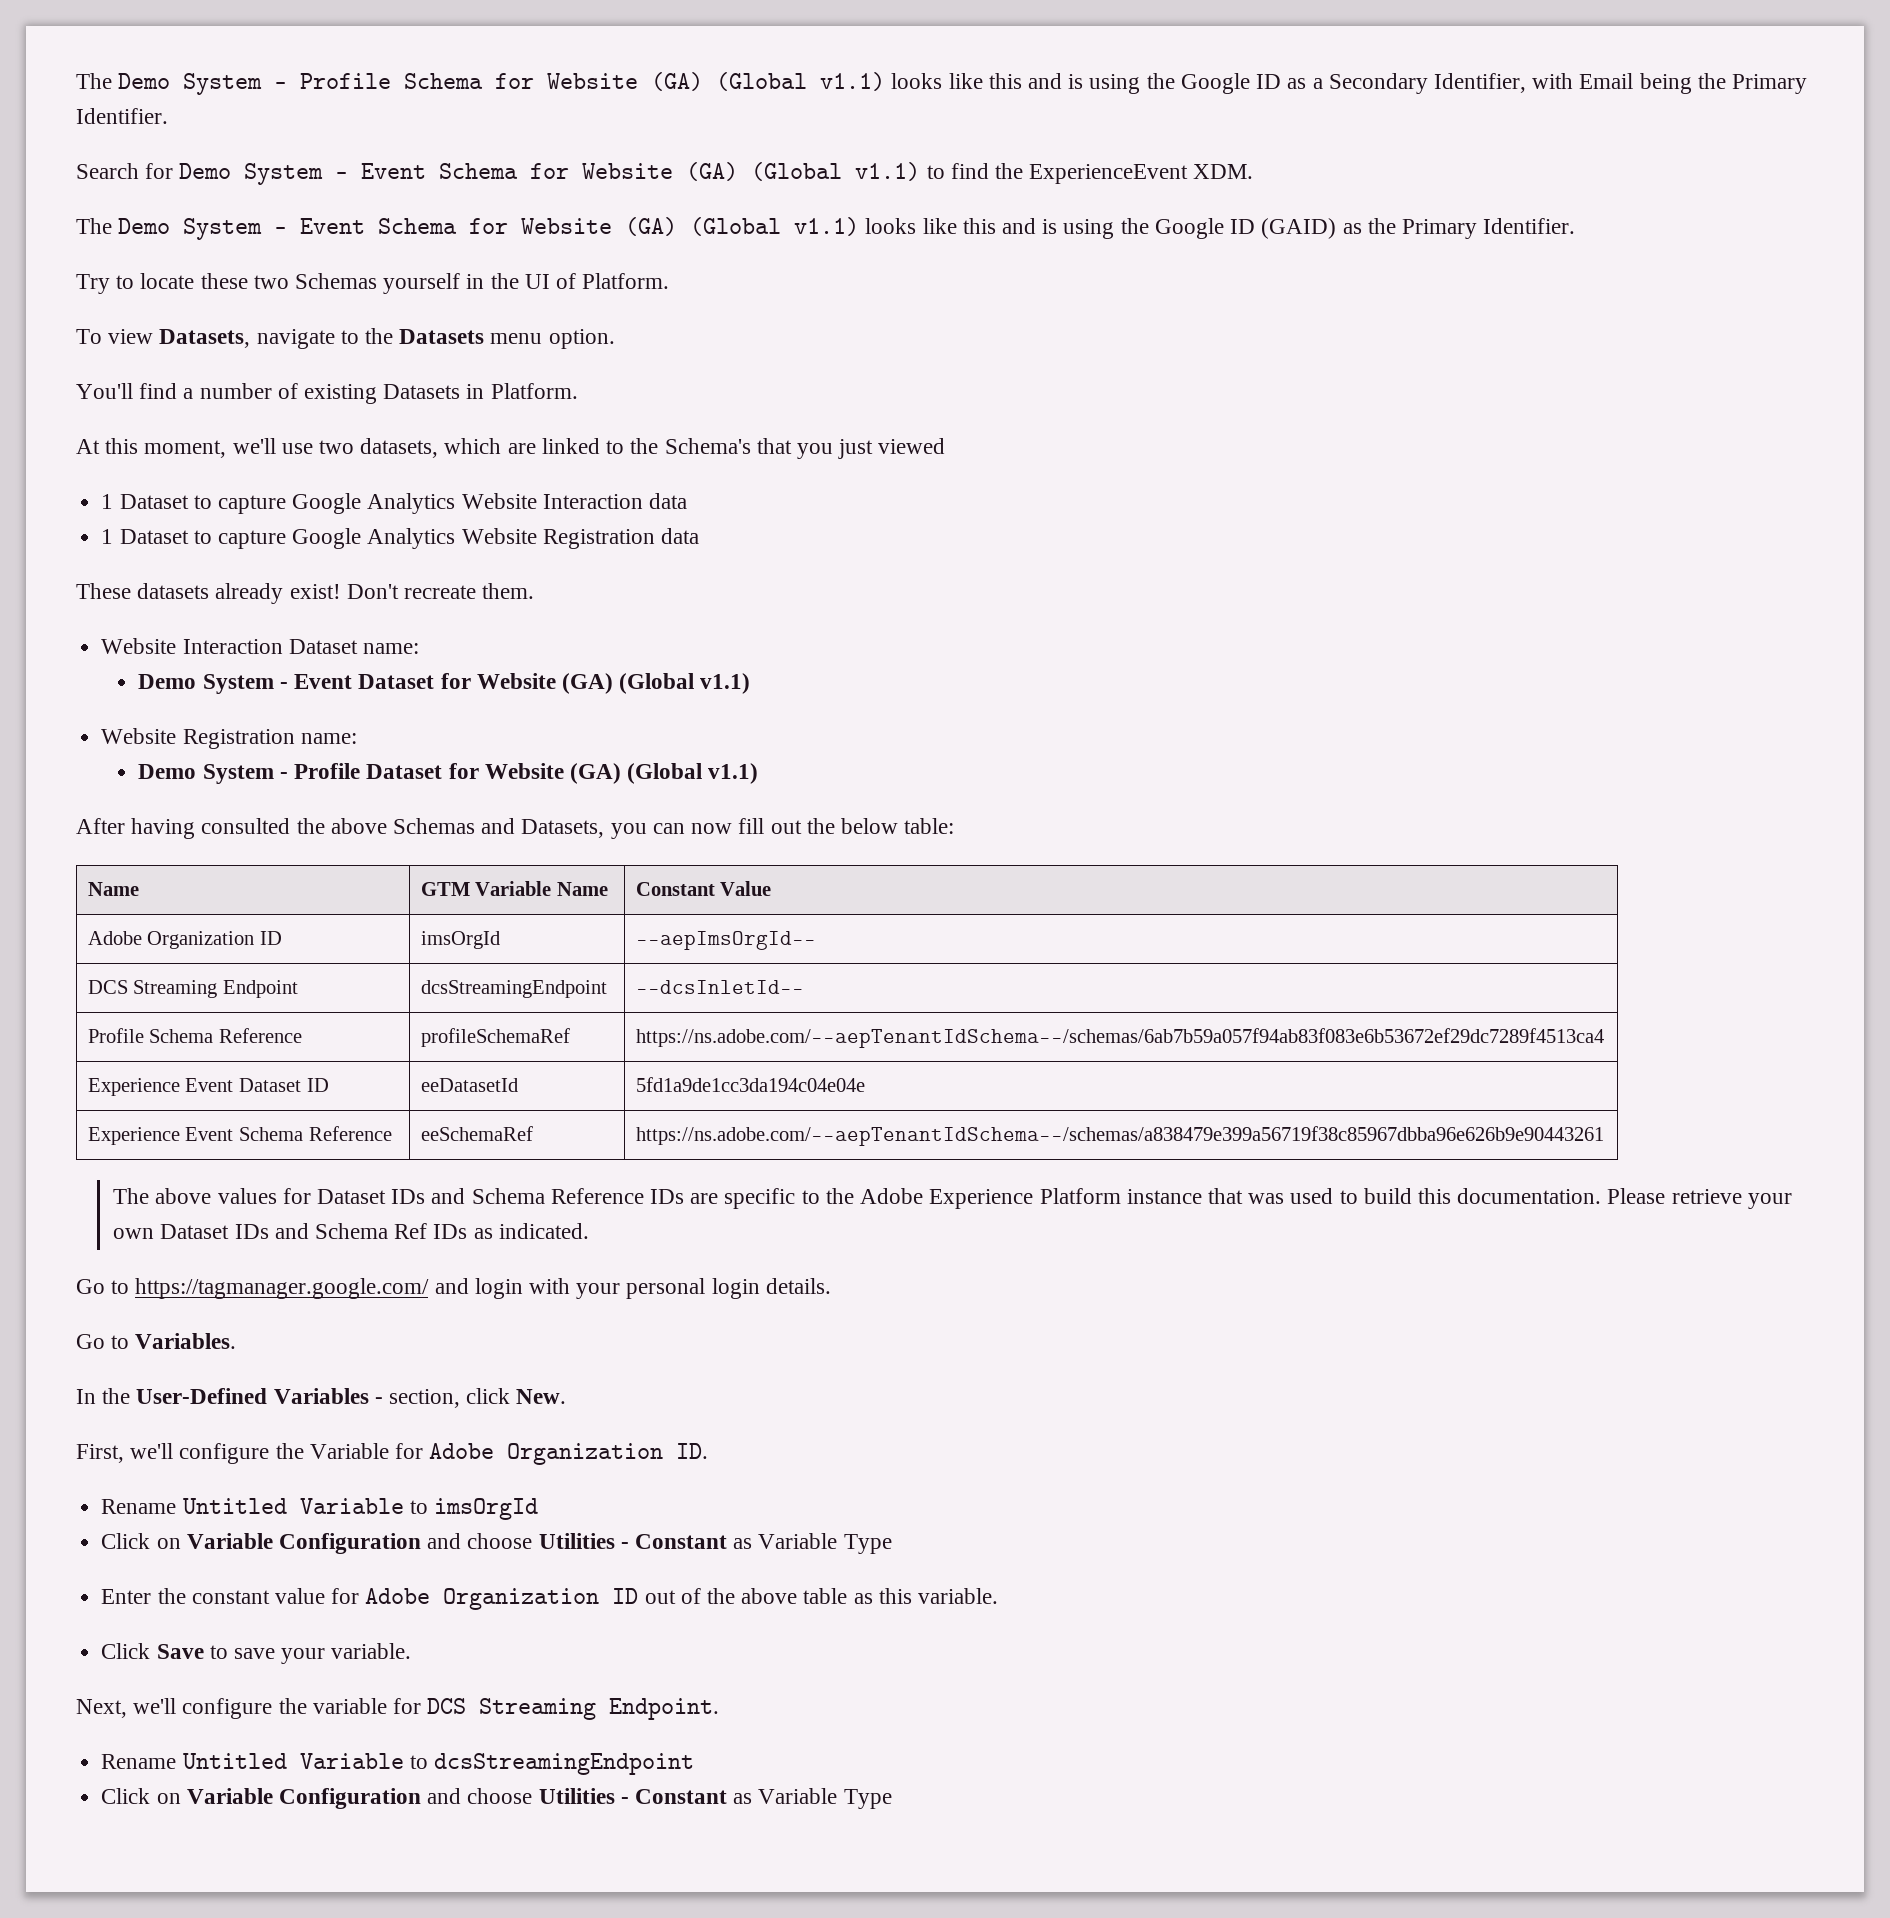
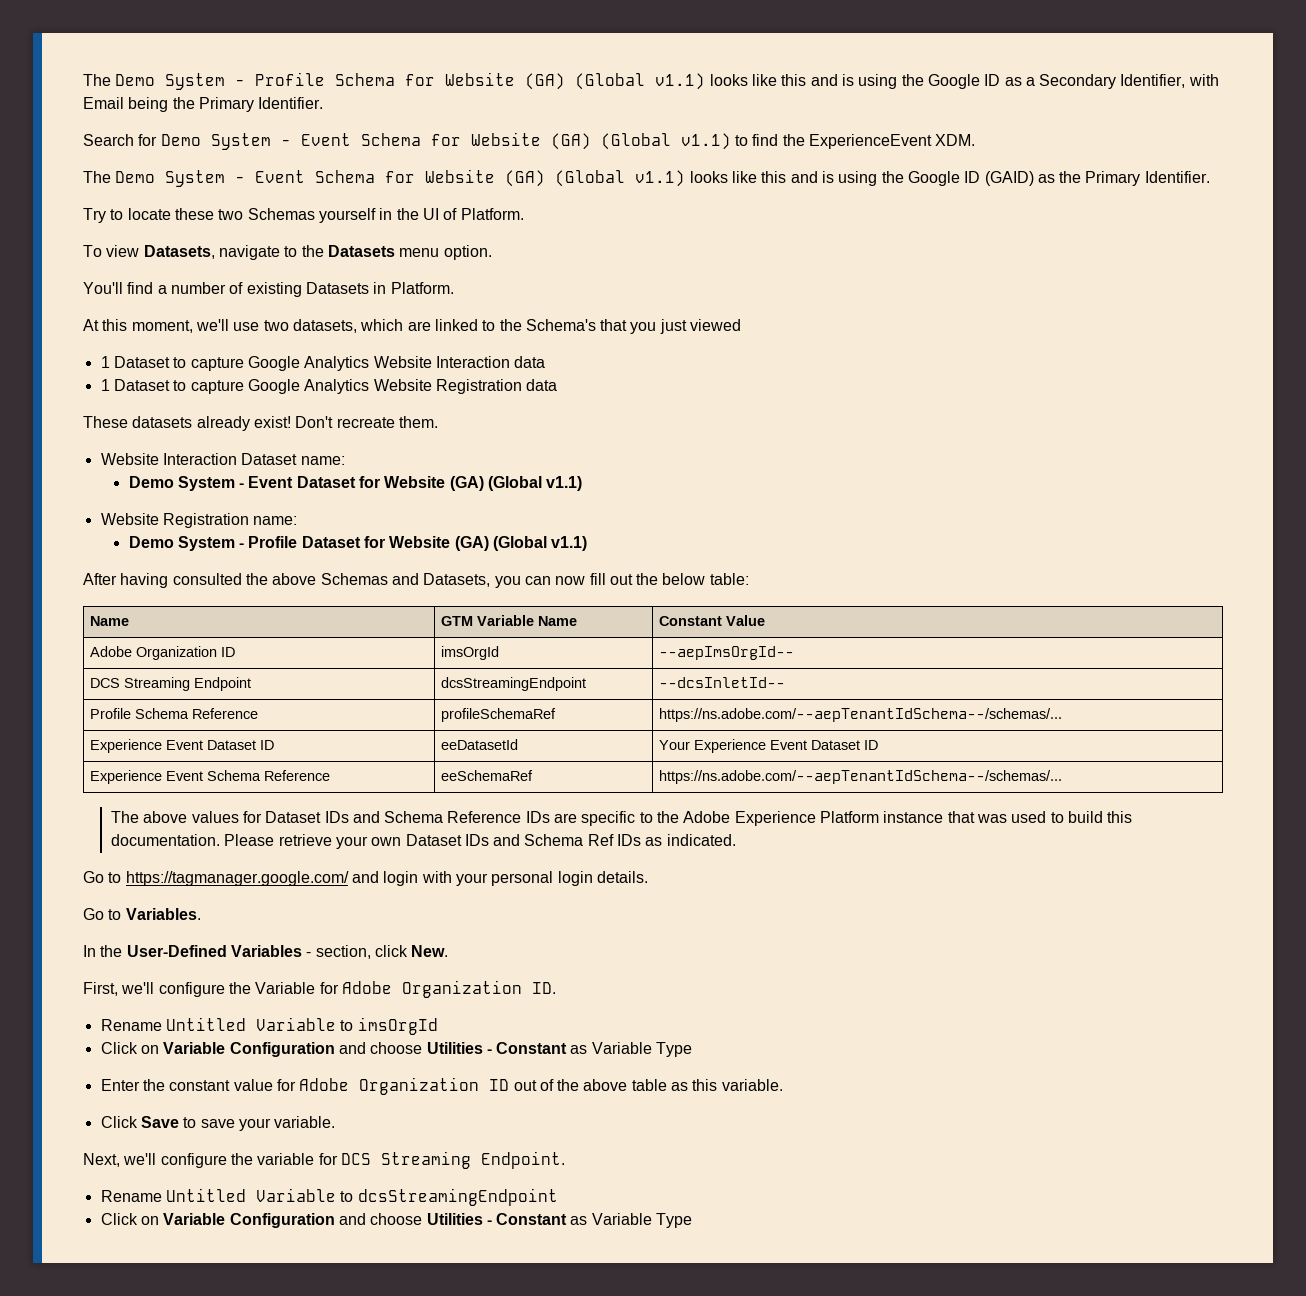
- Profile Schema Reference | profileSchemaRef | https://ns.adobe.com/--aepTenantIdSchema--/schemas/6ab7b59a057f94ab83f083e6b53672ef29dc7289f4513ca4
+ Profile Schema Reference | profileSchemaRef | https://ns.adobe.com/--aepTenantIdSchema--/schemas/...
- Experience Event Dataset ID | eeDatasetId | 5fd1a9de1cc3da194c04e04e
+ Experience Event Dataset ID | eeDatasetId | Your Experience Event Dataset ID
- Experience Event Schema Reference | eeSchemaRef | https://ns.adobe.com/--aepTenantIdSchema--/schemas/a838479e399a56719f38c85967dbba96e626b9e90443261
+ Experience Event Schema Reference | eeSchemaRef | https://ns.adobe.com/--aepTenantIdSchema--/schemas/...

